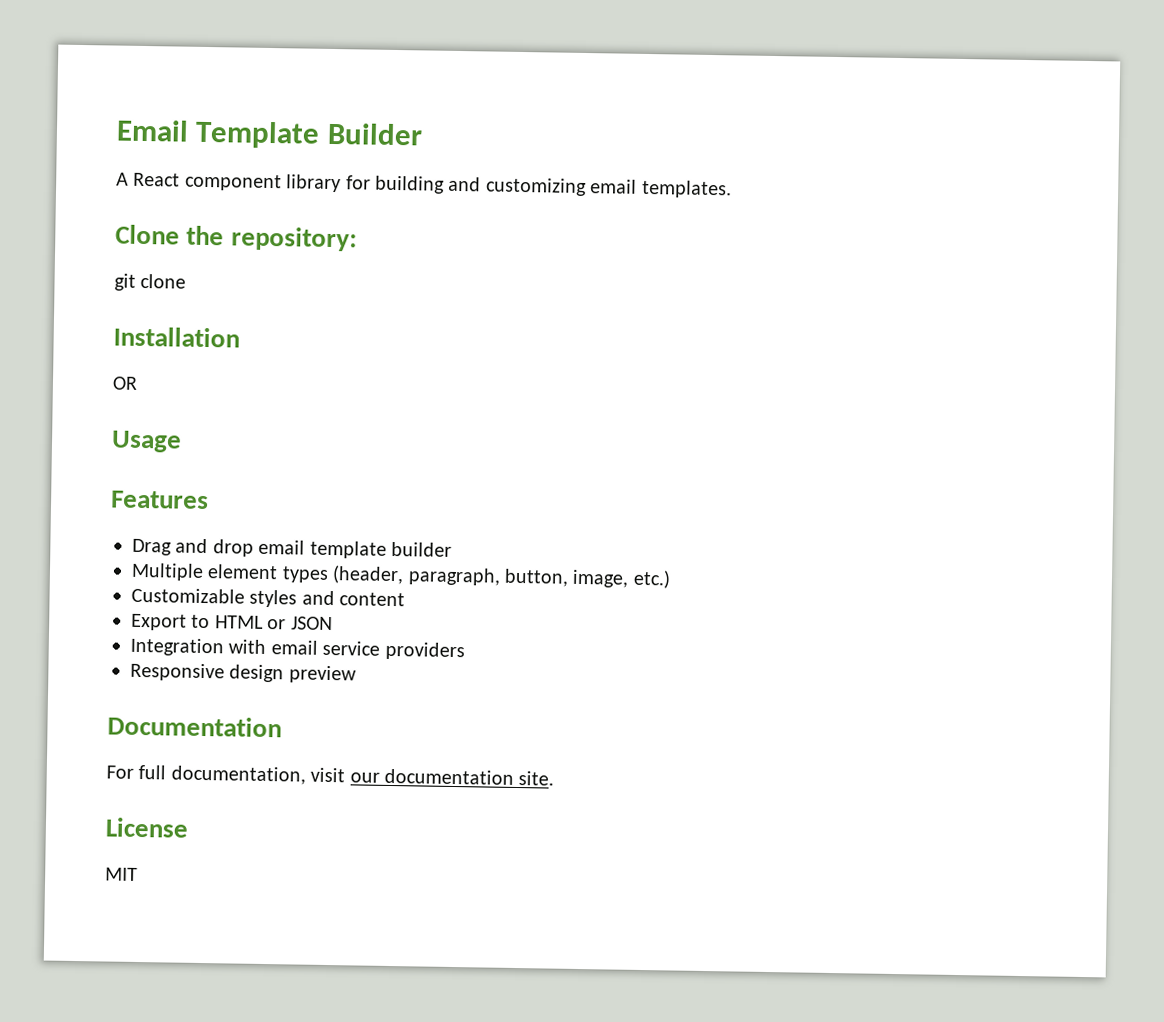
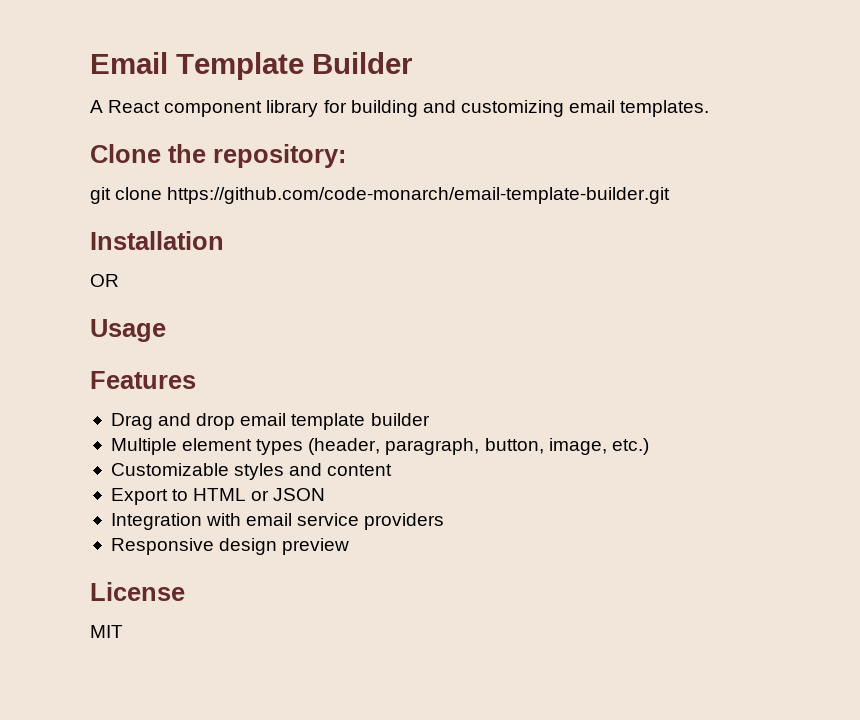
- git clone
+ git clone https://github.com/code-monarch/email-template-builder.git
- Documentation
- For full documentation, visit our documentation site.

